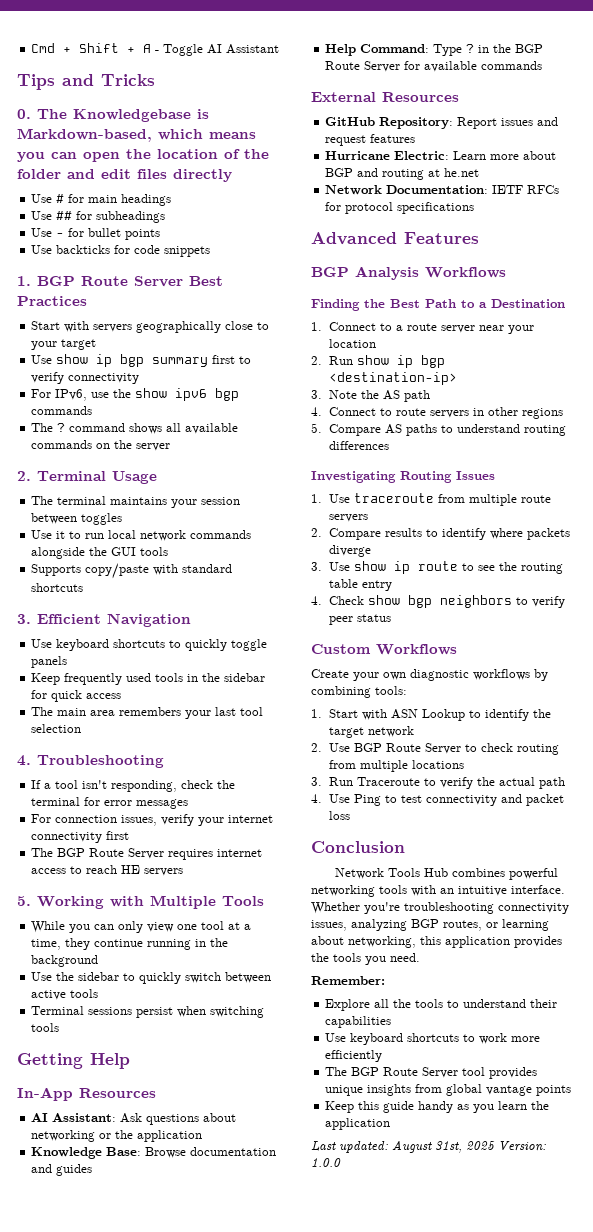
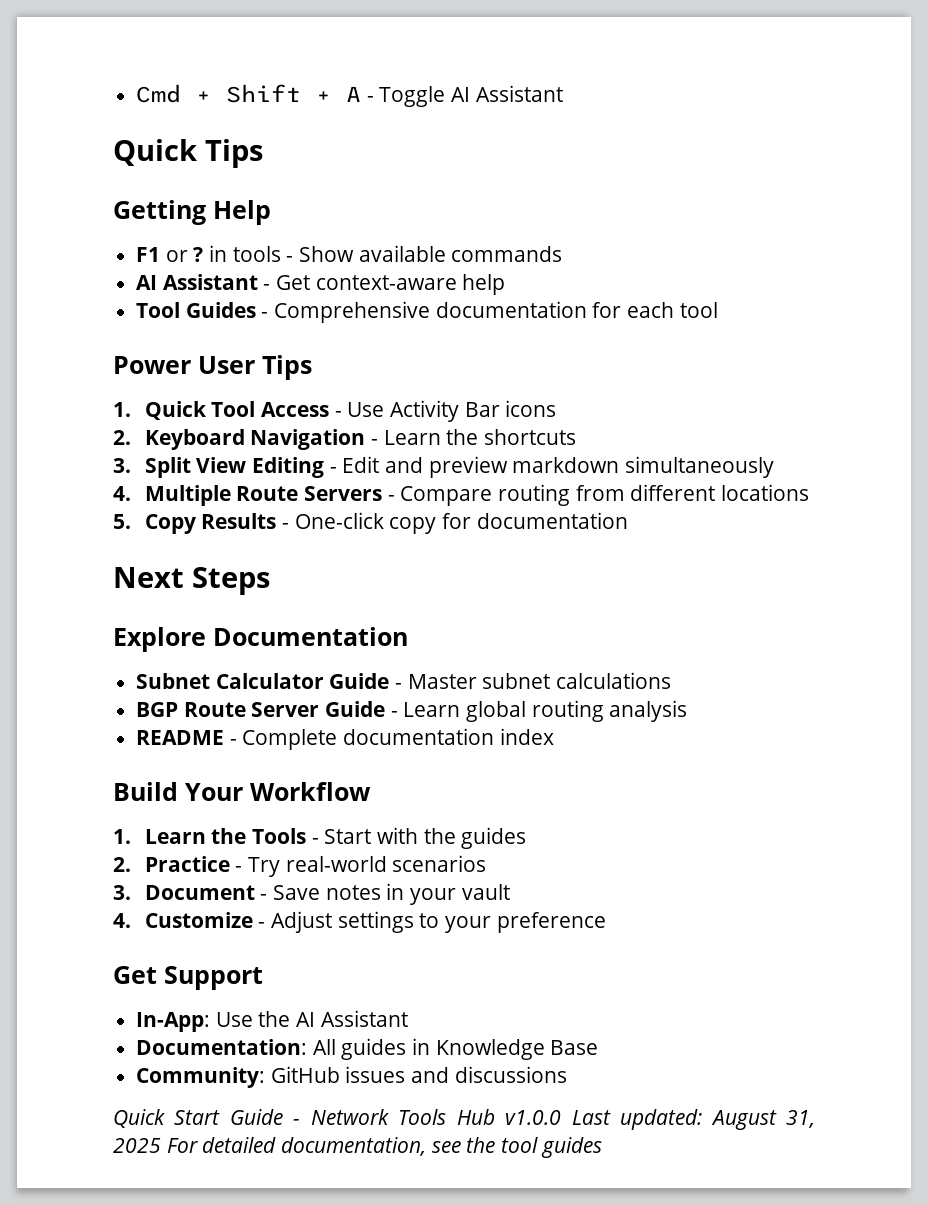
- Tips and Tricks
- 0. The Knowledgebase is Markdown-based, which means you can open the location of the folder and edit files directly
- Use # for main headings
- Use ## for subheadings
- Use - for bullet points
- Use backticks for code snippets
- 1. BGP Route Server Best Practices
- Start with servers geographically close to your target
- Use show ip bgp summary first to verify connectivity
- For IPv6, use the show ipv6 bgp commands
- The ? command shows all available commands on the server
- 2. Terminal Usage
- The terminal maintains your session between toggles
- Use it to run local network commands alongside the GUI tools
- Supports copy/paste with standard shortcuts
- 3. Efficient Navigation
- Use keyboard shortcuts to quickly toggle panels
- Keep frequently used tools in the sidebar for quick access
- The main area remembers your last tool selection
- 4. Troubleshooting
- If a tool isn't responding, check the terminal for error messages
- For connection issues, verify your internet connectivity first
- The BGP Route Server requires internet access to reach HE servers
- 5. Working with Multiple Tools
- While you can only view one tool at a time, they continue running in the background
- Use the sidebar to quickly switch between active tools
- Terminal sessions persist when switching tools
+ Quick Tips
  Getting Help
- In-App Resources
- AI Assistant: Ask questions about networking or the application
- Knowledge Base: Browse documentation and guides
- Help Command: Type ? in the BGP Route Server for available commands
- External Resources
- GitHub Repository: Report issues and request features
- Hurricane Electric: Learn more about BGP and routing at he.net
- Network Documentation: IETF RFCs for protocol specifications
- Advanced Features
- BGP Analysis Workflows
- Finding the Best Path to a Destination
- 1. Connect to a route server near your location
- 2. Run show ip bgp <destination-ip>
- 3. Note the AS path
- 4. Connect to route servers in other regions
- 5. Compare AS paths to understand routing differences
- Investigating Routing Issues
- 1. Use traceroute from multiple route servers
- 2. Compare results to identify where packets diverge
- 3. Use show ip route to see the routing table entry
- 4. Check show bgp neighbors to verify peer status
- Custom Workflows
- Create your own diagnostic workflows by combining tools:
- 1. Start with ASN Lookup to identify the target network
- 2. Use BGP Route Server to check routing from multiple locations
- 3. Run Traceroute to verify the actual path
- 4. Use Ping to test connectivity and packet loss
- Conclusion
- Network Tools Hub combines powerful networking tools with an intuitive interface. Whether you're troubleshooting connectivity issues, analyzing BGP routes, or learning about networking, this application provides the tools you need.
- Remember:
- Explore all the tools to understand their capabilities
- Use keyboard shortcuts to work more efficiently
- The BGP Route Server tool provides unique insights from global vantage points
- Keep this guide handy as you learn the application
- Last updated: August 31st, 2025 Version: 1.0.0
+ F1 or ? in tools - Show available commands
+ AI Assistant - Get context-aware help
+ Tool Guides - Comprehensive documentation for each tool
+ Power User Tips
+ 1. Quick Tool Access - Use Activity Bar icons
+ 2. Keyboard Navigation - Learn the shortcuts
+ 3. Split View Editing - Edit and preview markdown simultaneously
+ 4. Multiple Route Servers - Compare routing from different locations
+ 5. Copy Results - One-click copy for documentation
+ Next Steps
+ Explore Documentation
+ Subnet Calculator Guide - Master subnet calculations
+ BGP Route Server Guide - Learn global routing analysis
+ README - Complete documentation index
+ Build Your Workflow
+ 1. Learn the Tools - Start with the guides
+ 2. Practice - Try real-world scenarios
+ 3. Document - Save notes in your vault
+ 4. Customize - Adjust settings to your preference
+ Get Support
+ In-App: Use the AI Assistant
+ Documentation: All guides in Knowledge Base
+ Community: GitHub issues and discussions
+ Quick Start Guide - Network Tools Hub v1.0.0 Last updated: August 31, 2025 For detailed documentation, see the tool guides

